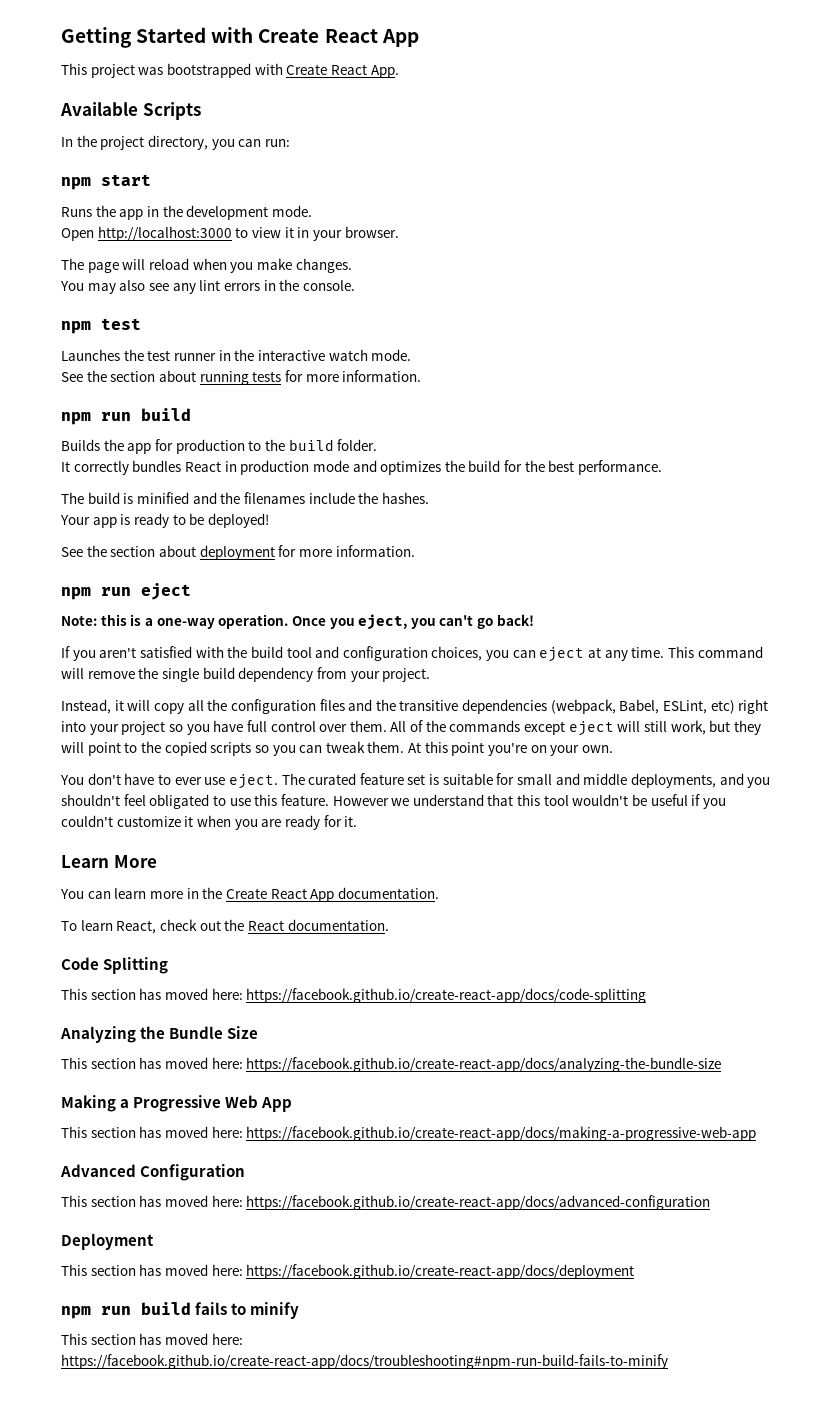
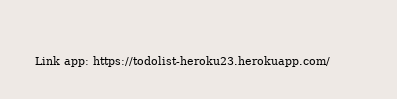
- Getting Started with Create React App
- This project was bootstrapped with Create React App.
- Available Scripts
- In the project directory, you can run:
- npm start
- Runs the app in the development mode.
- Open http://localhost:3000 to view it in your browser.
- The page will reload when you make changes.
- You may also see any lint errors in the console.
- npm test
- Launches the test runner in the interactive watch mode.
- See the section about running tests for more information.
- npm run build
- Builds the app for production to the build folder.
- It correctly bundles React in production mode and optimizes the build for the best performance.
- The build is minified and the filenames include the hashes.
- Your app is ready to be deployed!
- See the section about deployment for more information.
- npm run eject
- Note: this is a one-way operation. Once you eject, you can't go back!
- If you aren't satisfied with the build tool and configuration choices, you can eject at any time. This command will remove the single build dependency from your project.
- Instead, it will copy all the configuration files and the transitive dependencies (webpack, Babel, ESLint, etc) right into your project so you have full control over them. All of the commands except eject will still work, but they will point to the copied scripts so you can tweak them. At this point you're on your own.
- You don't have to ever use eject. The curated feature set is suitable for small and middle deployments, and you shouldn't feel obligated to use this feature. However we understand that this tool wouldn't be useful if you couldn't customize it when you are ready for it.
- Learn More
- You can learn more in the Create React App documentation.
- To learn React, check out the React documentation.
- Code Splitting
- This section has moved here: https://facebook.github.io/create-react-app/docs/code-splitting
- Analyzing the Bundle Size
- This section has moved here: https://facebook.github.io/create-react-app/docs/analyzing-the-bundle-size
- Making a Progressive Web App
- This section has moved here: https://facebook.github.io/create-react-app/docs/making-a-progressive-web-app
- Advanced Configuration
- This section has moved here: https://facebook.github.io/create-react-app/docs/advanced-configuration
- Deployment
- This section has moved here: https://facebook.github.io/create-react-app/docs/deployment
- npm run build fails to minify
- This section has moved here: https://facebook.github.io/create-react-app/docs/troubleshooting#npm-run-build-fails-to-minify
+ Link app: https://todolist-heroku23.herokuapp.com/

